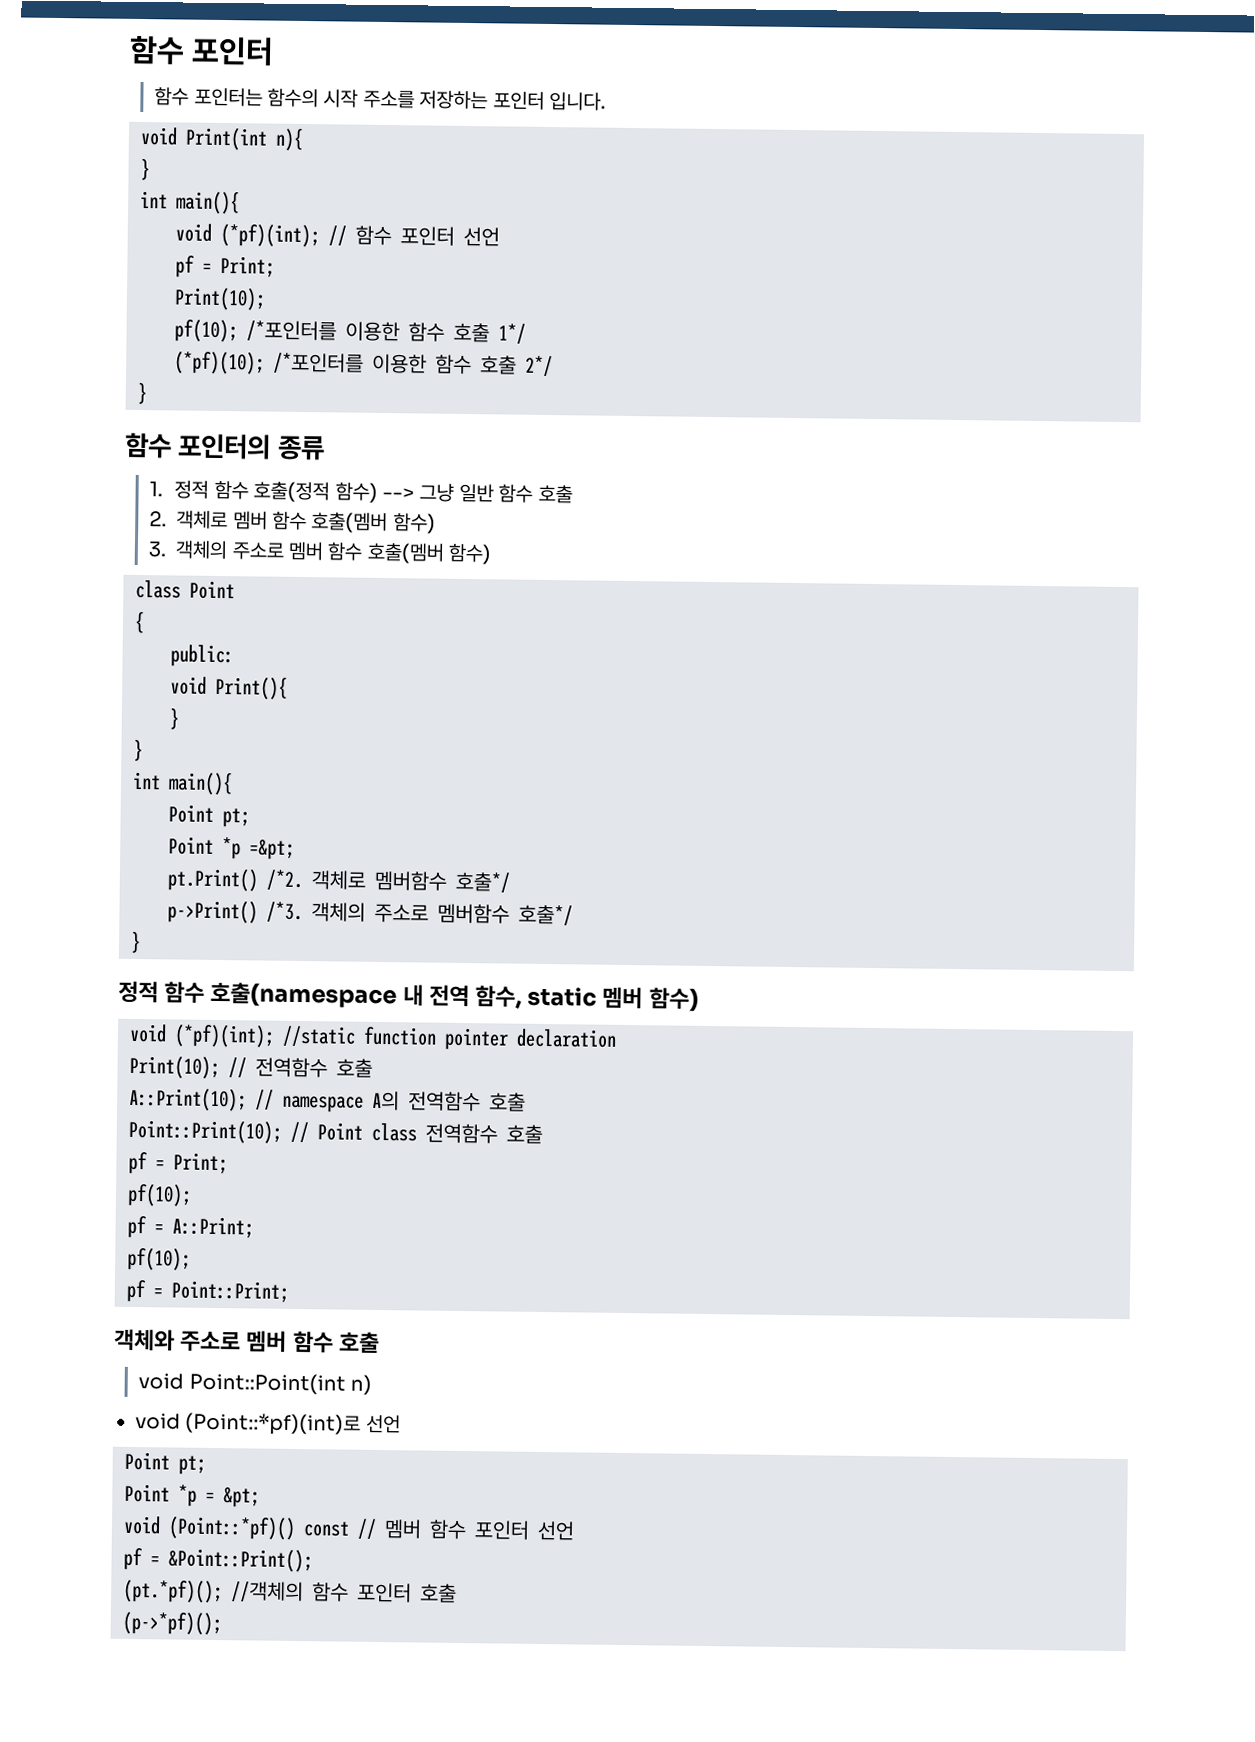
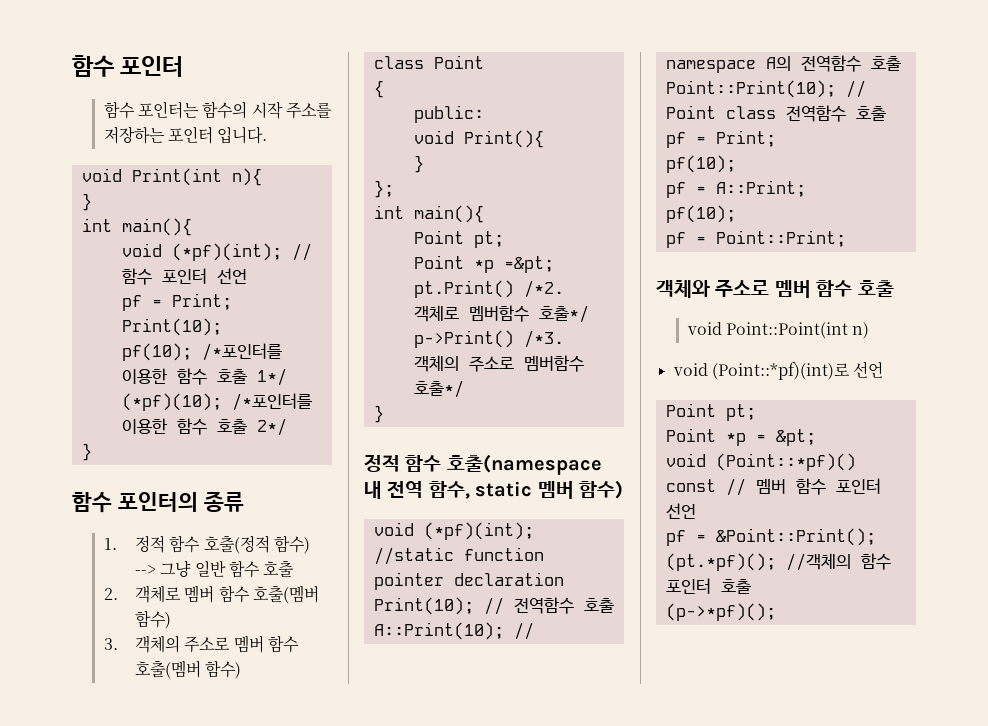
  void Print(){
  }
- }
+ };

